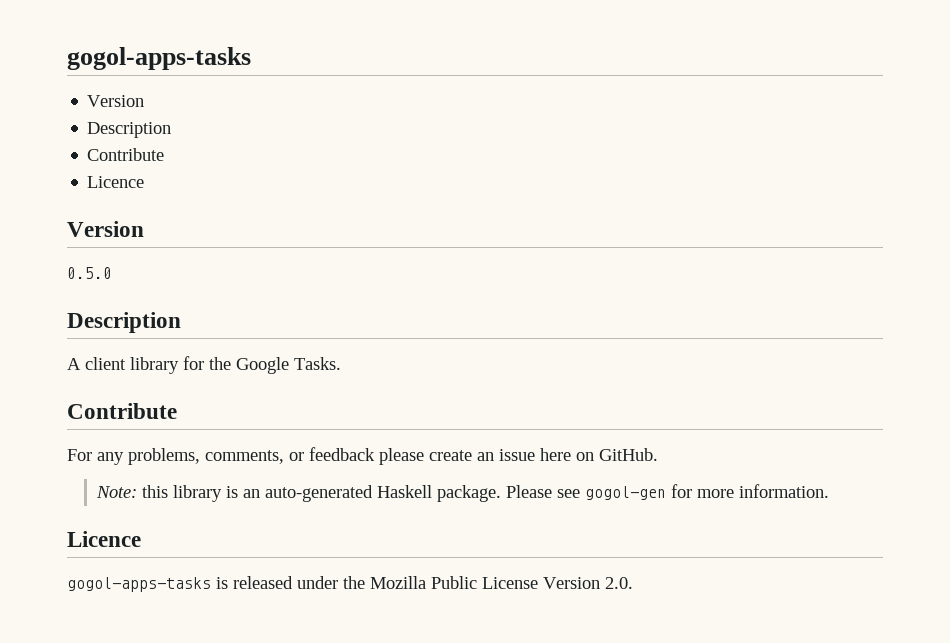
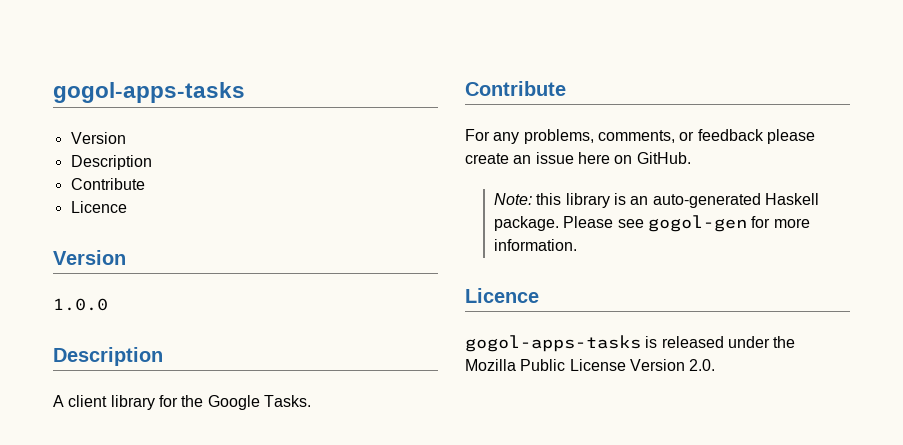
- 0.5.0
+ 1.0.0

